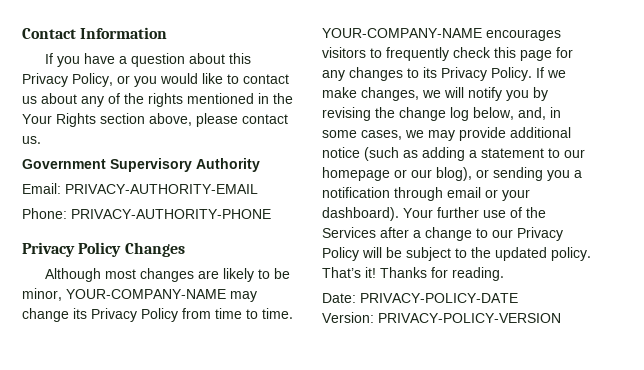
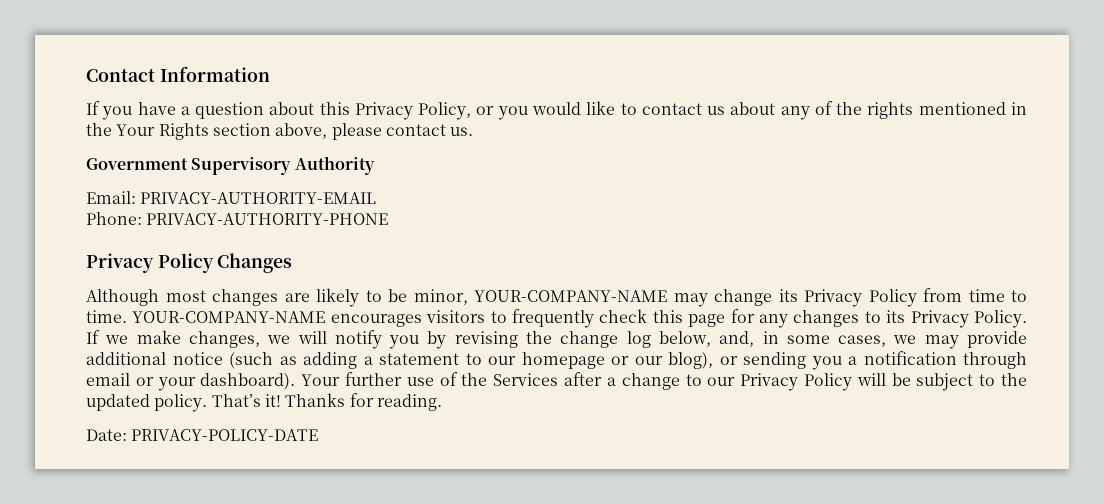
- Version: PRIVACY-POLICY-VERSION

